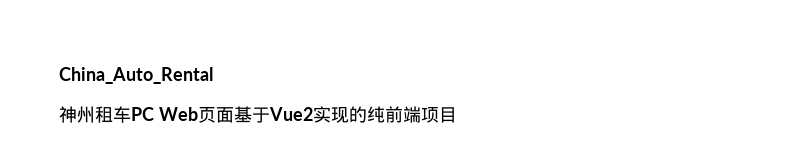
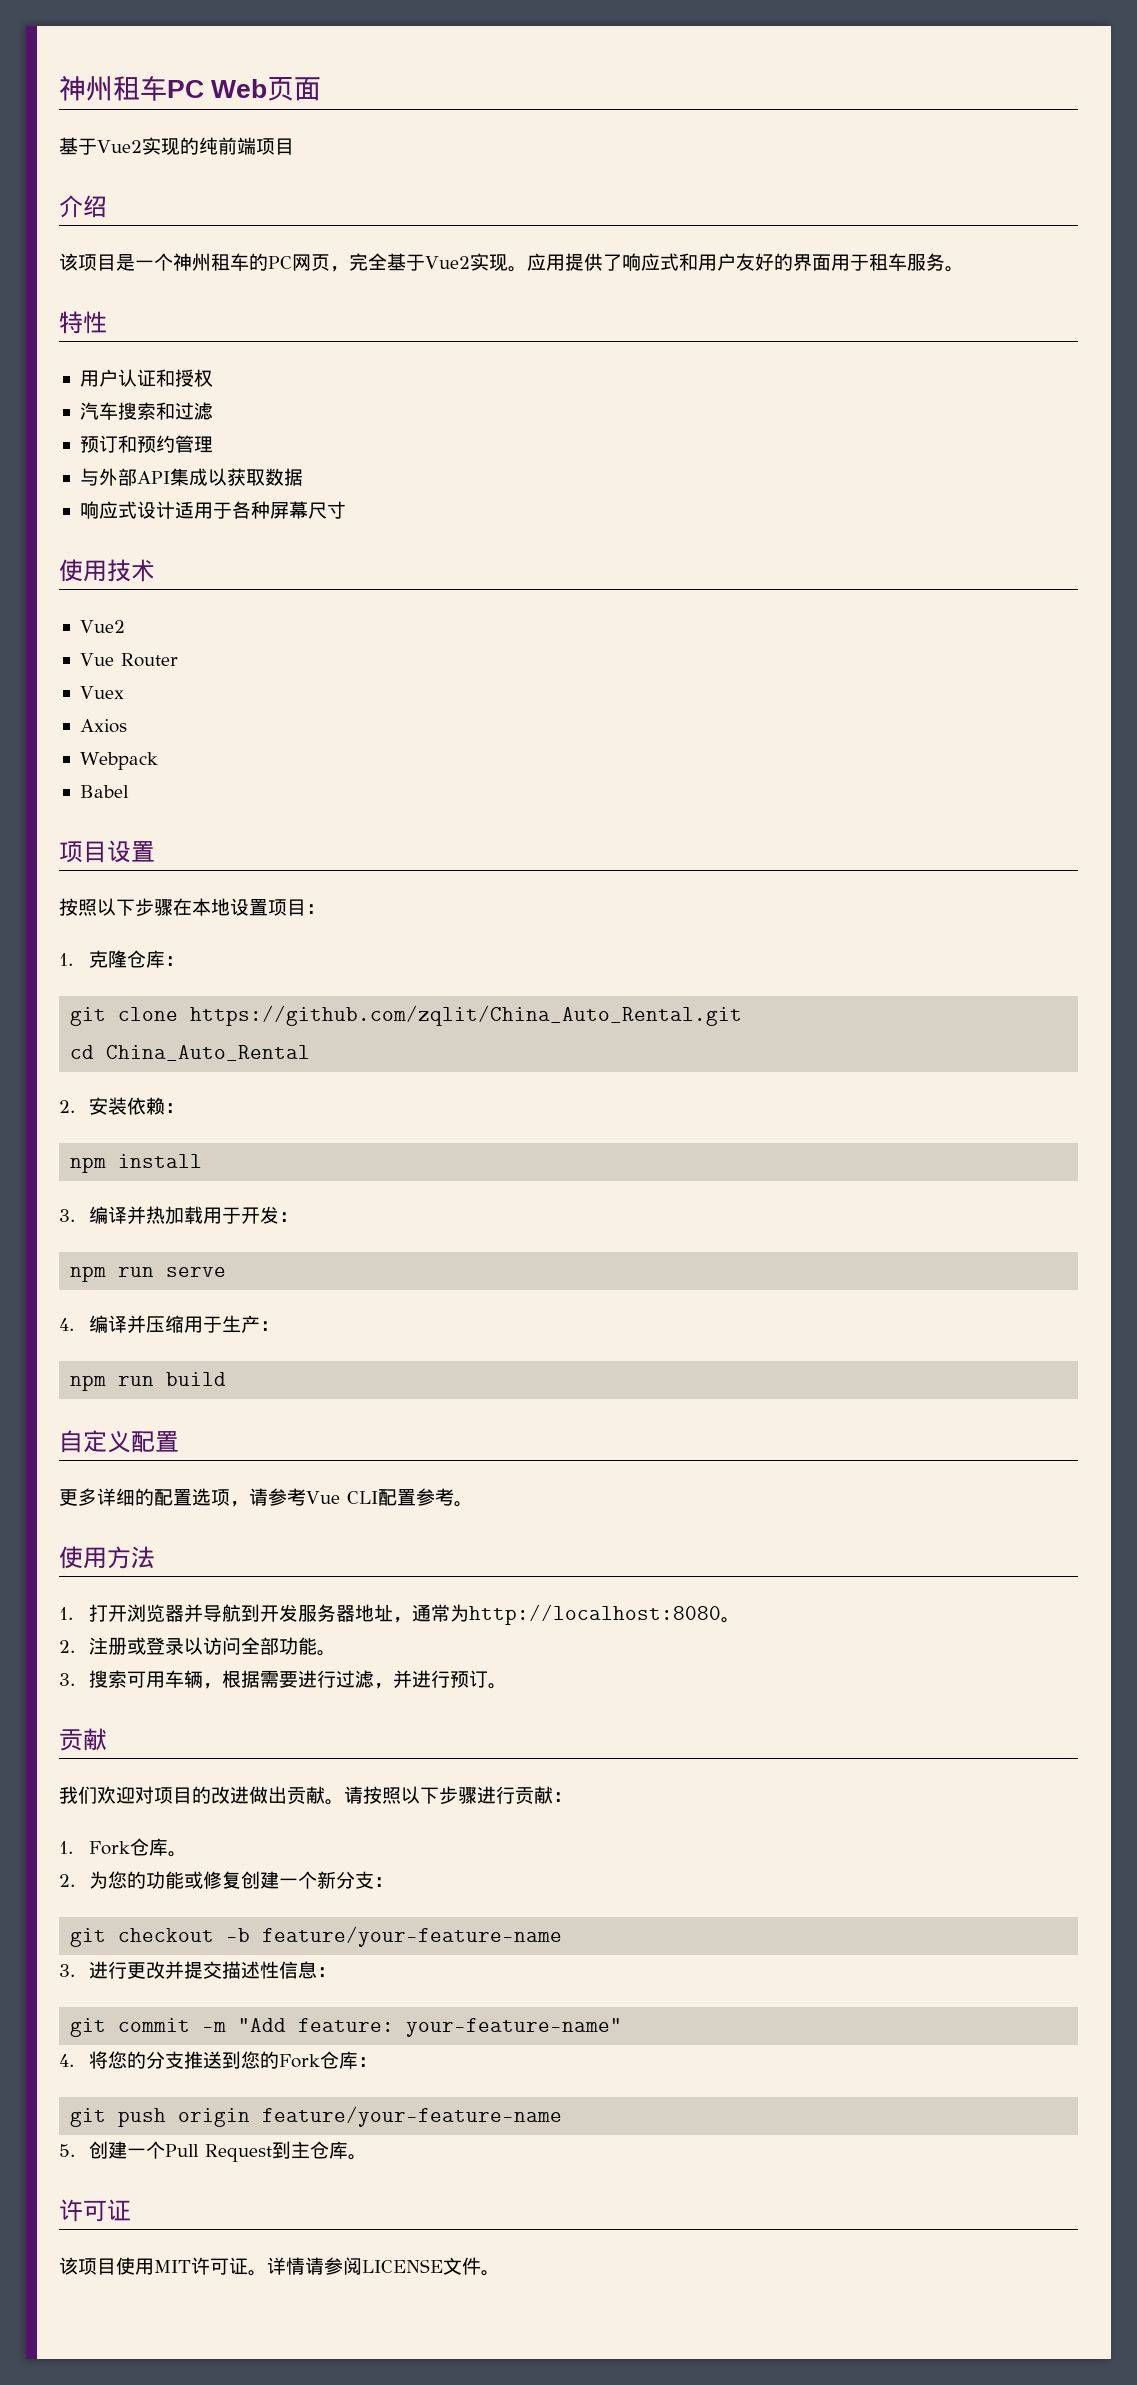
- China_Auto_Rental
- 神州租车PC Web页面基于Vue2实现的纯前端项目
+ 神州租车PC Web页面
+ 基于Vue2实现的纯前端项目
+ 介绍
+ 该项目是一个神州租车的PC网页，完全基于Vue2实现。应用提供了响应式和用户友好的界面用于租车服务。
+ 特性
+ 用户认证和授权
+ 汽车搜索和过滤
+ 预订和预约管理
+ 与外部API集成以获取数据
+ 响应式设计适用于各种屏幕尺寸
+ 使用技术
+ Vue2
+ Vue Router
+ Vuex
+ Axios
+ Webpack
+ Babel
+ 项目设置
+ 按照以下步骤在本地设置项目：
+ 1.克隆仓库：
+ git clone https://github.com/zqlit/China_Auto_Rental.git
+ cd China_Auto_Rental
+ 2.安装依赖：
+ npm install
+ 3.编译并热加载用于开发：
+ npm run serve
+ 4.编译并压缩用于生产：
+ npm run build
+ 自定义配置
+ 更多详细的配置选项，请参考Vue CLI配置参考。
+ 使用方法
+ 1.打开浏览器并导航到开发服务器地址，通常为http://localhost:8080。
+ 2.注册或登录以访问全部功能。
+ 3.搜索可用车辆，根据需要进行过滤，并进行预订。
+ 贡献
+ 我们欢迎对项目的改进做出贡献。请按照以下步骤进行贡献：
+ 1. Fork仓库。
+ 2.为您的功能或修复创建一个新分支：
+ git checkout -b feature/your-feature-name
+ 3.进行更改并提交描述性信息：
+ git commit -m "Add feature: your-feature-name"
+ 4.将您的分支推送到您的Fork仓库：
+ git push origin feature/your-feature-name
+ 5.创建一个Pull Request到主仓库。
+ 许可证
+ 该项目使用MIT许可证。详情请参阅LICENSE文件。

